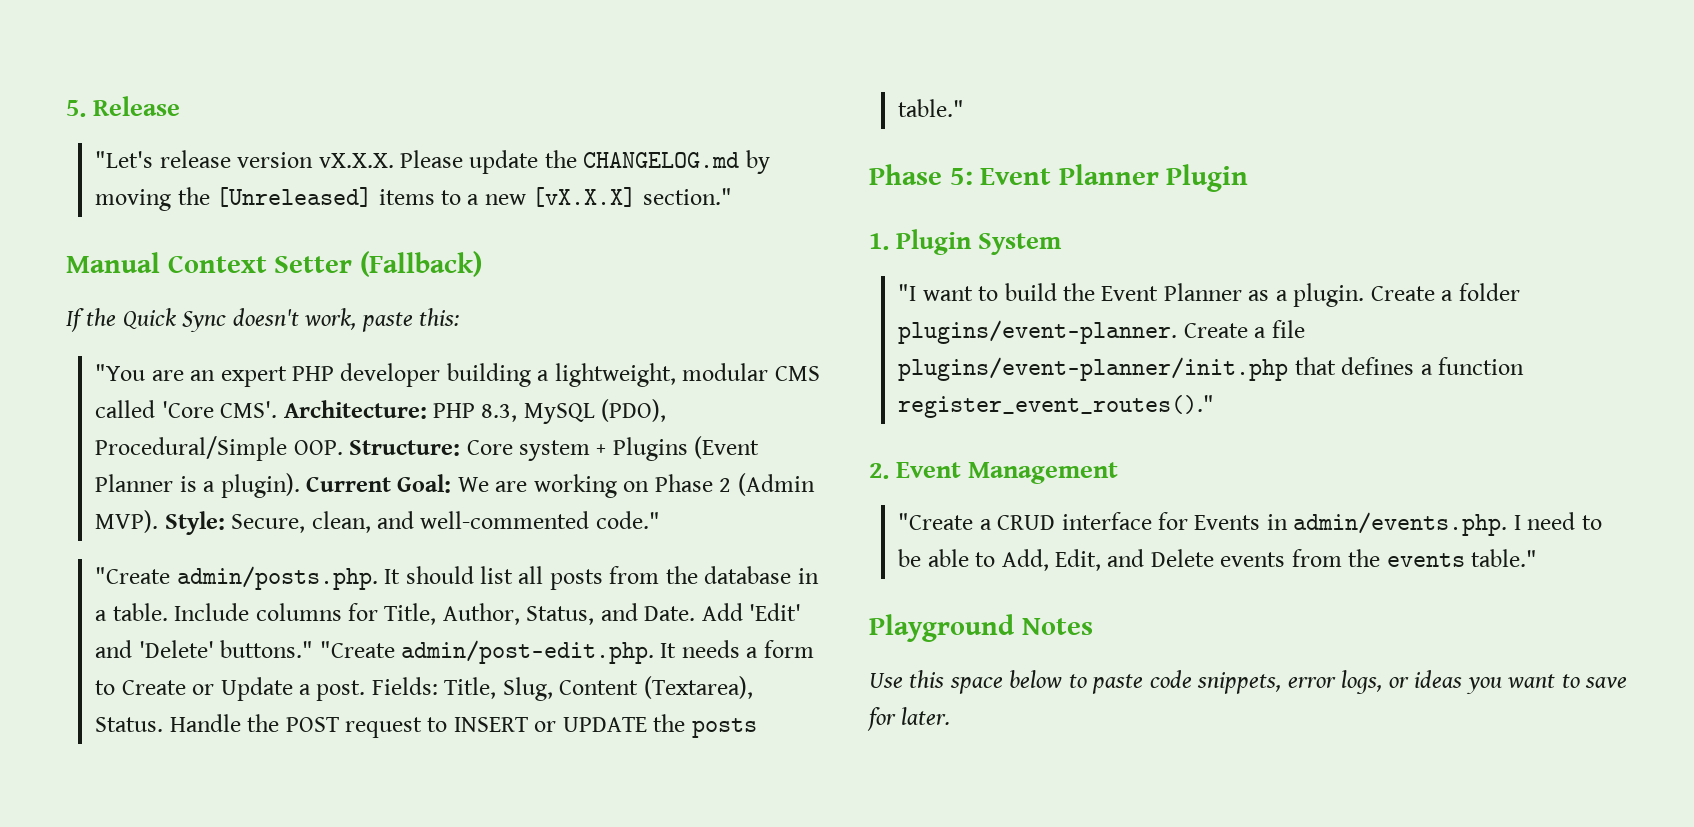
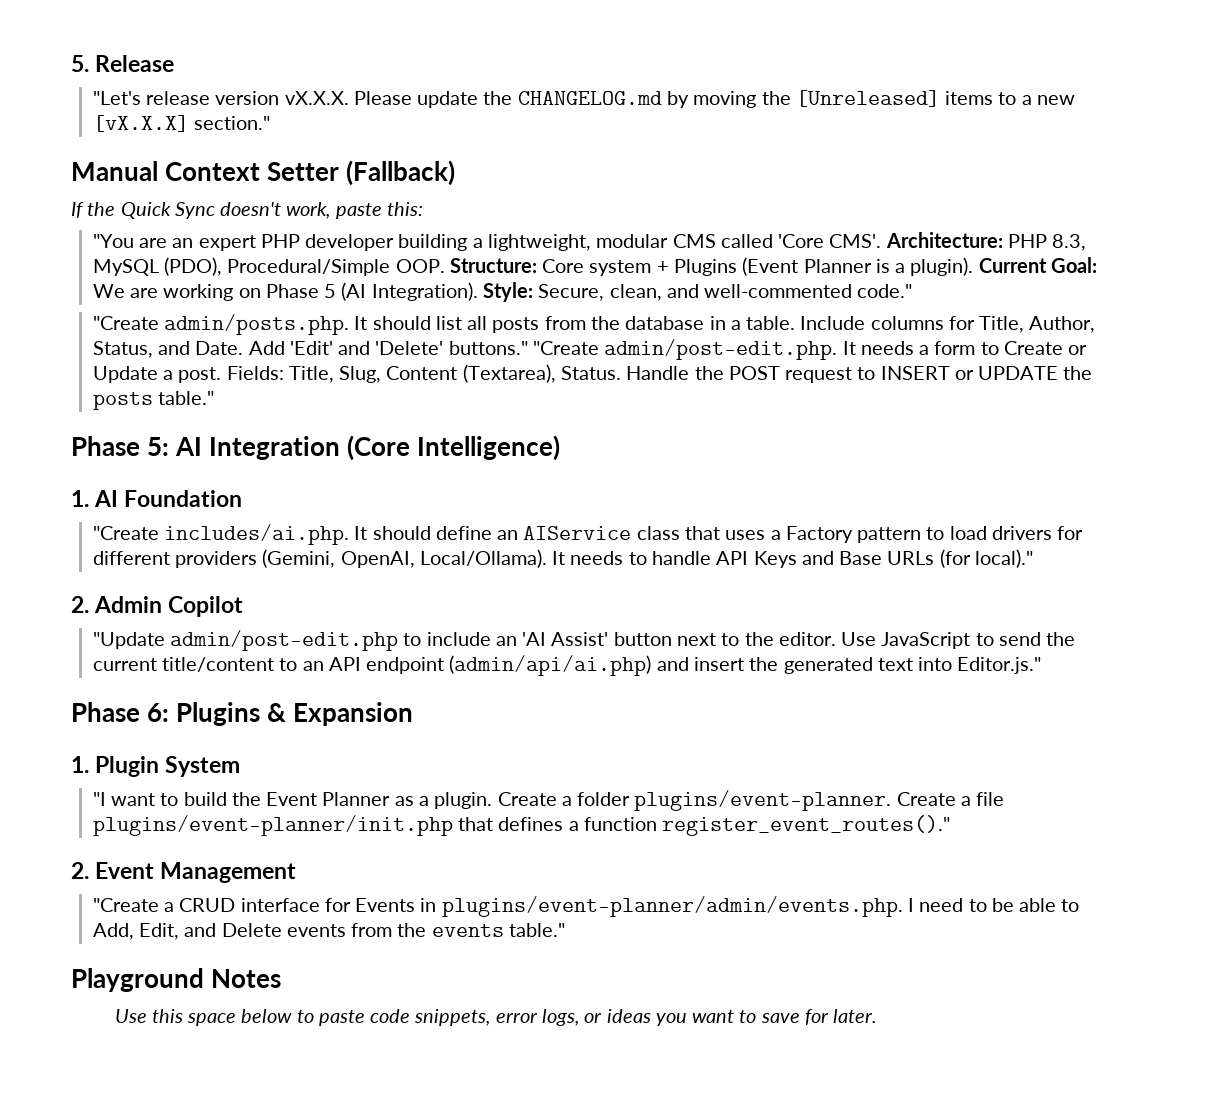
- Current Goal: We are working on Phase 2 (Admin MVP).
+ Current Goal: We are working on Phase 5 (AI Integration).
- Phase 5: Event Planner Plugin
+ Phase 5: AI Integration (Core Intelligence)
+ 1. AI Foundation
+ "Create includes/ai.php. It should define an AIService class that uses a Factory pattern to load drivers for different providers (Gemini, OpenAI, Local/Ollama). It needs to handle API Keys and Base URLs (for local)."
+ 2. Admin Copilot
+ "Update admin/post-edit.php to include an 'AI Assist' button next to the editor. Use JavaScript to send the current title/content to an API endpoint (admin/api/ai.php) and insert the generated text into Editor.js."
+ Phase 6: Plugins & Expansion
- "Create a CRUD interface for Events in admin/events.php. I need to be able to Add, Edit, and Delete events from the events table."
+ "Create a CRUD interface for Events in plugins/event-planner/admin/events.php. I need to be able to Add, Edit, and Delete events from the events table."

